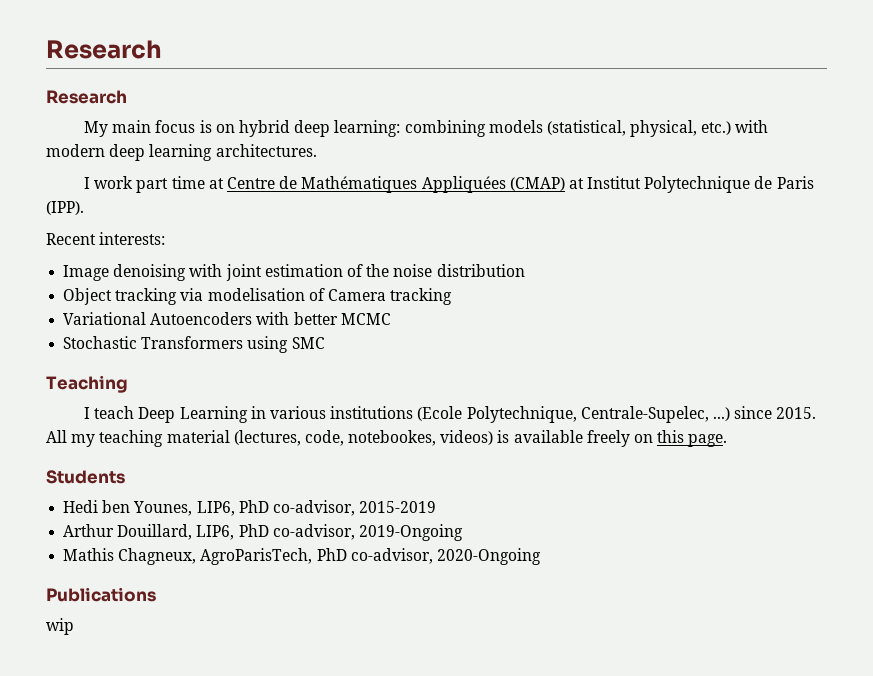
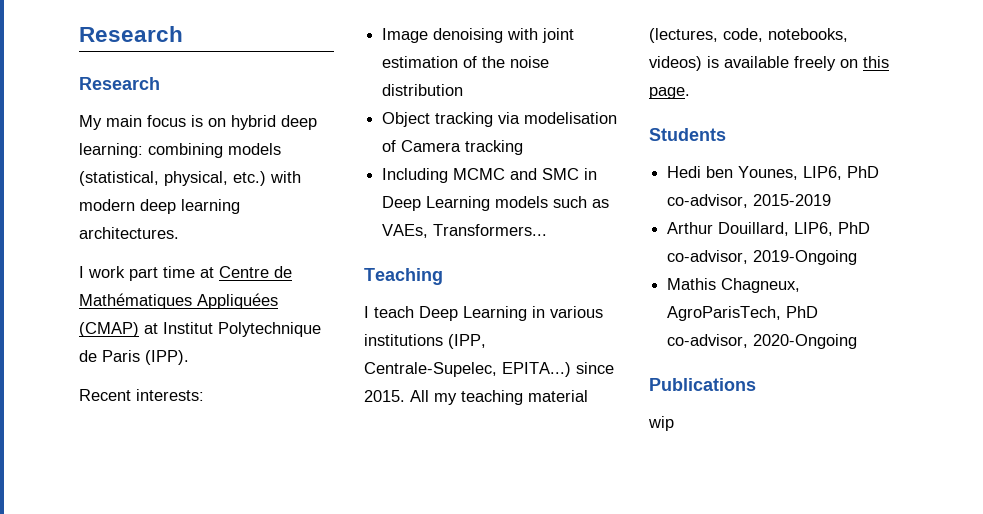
- Variational Autoencoders with better MCMC
- Stochastic Transformers using SMC
+ Including MCMC and SMC in Deep Learning models such as VAEs, Transformers...
- I teach Deep Learning in various institutions (Ecole Polytechnique, Centrale-Supelec, ...) since 2015.
+ I teach Deep Learning in various institutions (IPP, Centrale-Supelec, EPITA...) since 2015.
- All my teaching material (lectures, code, notebookes, videos) is available freely on this page.
+ All my teaching material (lectures, code, notebooks, videos) is available freely on this page.

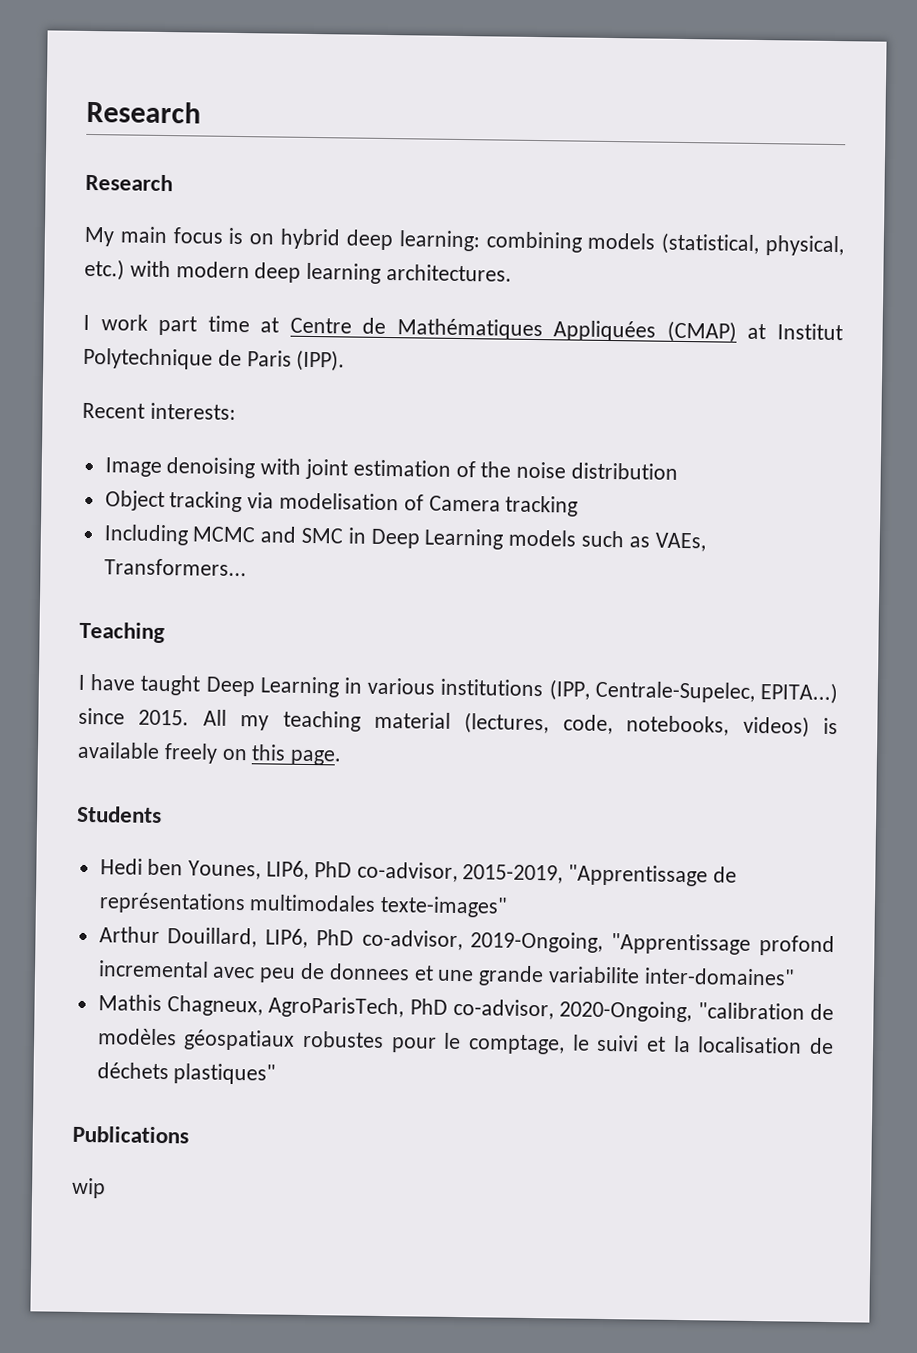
- I teach Deep Learning in various institutions (IPP, Centrale-Supelec, EPITA...) since 2015.
+ I have taught Deep Learning in various institutions (IPP, Centrale-Supelec, EPITA...) since 2015.
- Hedi ben Younes, LIP6, PhD co-advisor, 2015-2019
+ Hedi ben Younes, LIP6, PhD co-advisor, 2015-2019, "Apprentissage de représentations multimodales texte-images"
- Arthur Douillard, LIP6, PhD co-advisor, 2019-Ongoing
+ Arthur Douillard, LIP6, PhD co-advisor, 2019-Ongoing, "Apprentissage profond incremental avec peu de donnees et une grande variabilite inter-domaines"
- Mathis Chagneux, AgroParisTech, PhD co-advisor, 2020-Ongoing
+ Mathis Chagneux, AgroParisTech, PhD co-advisor, 2020-Ongoing, "calibration de modèles géospatiaux robustes pour le comptage, le suivi et la localisation de déchets plastiques"

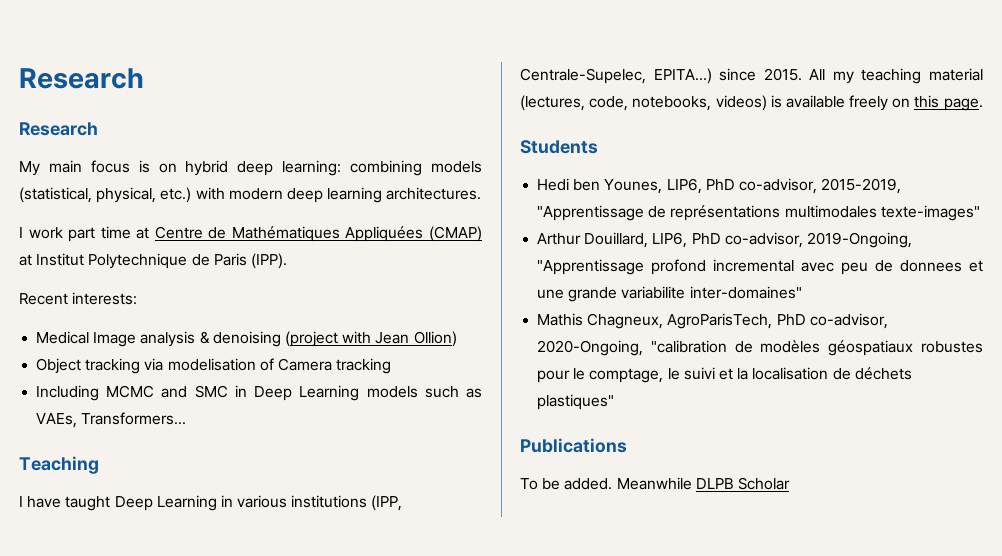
- Image denoising with joint estimation of the noise distribution
+ Medical Image analysis & denoising (project with Jean Ollion)
- wip
+ To be added. Meanwhile DLPB Scholar

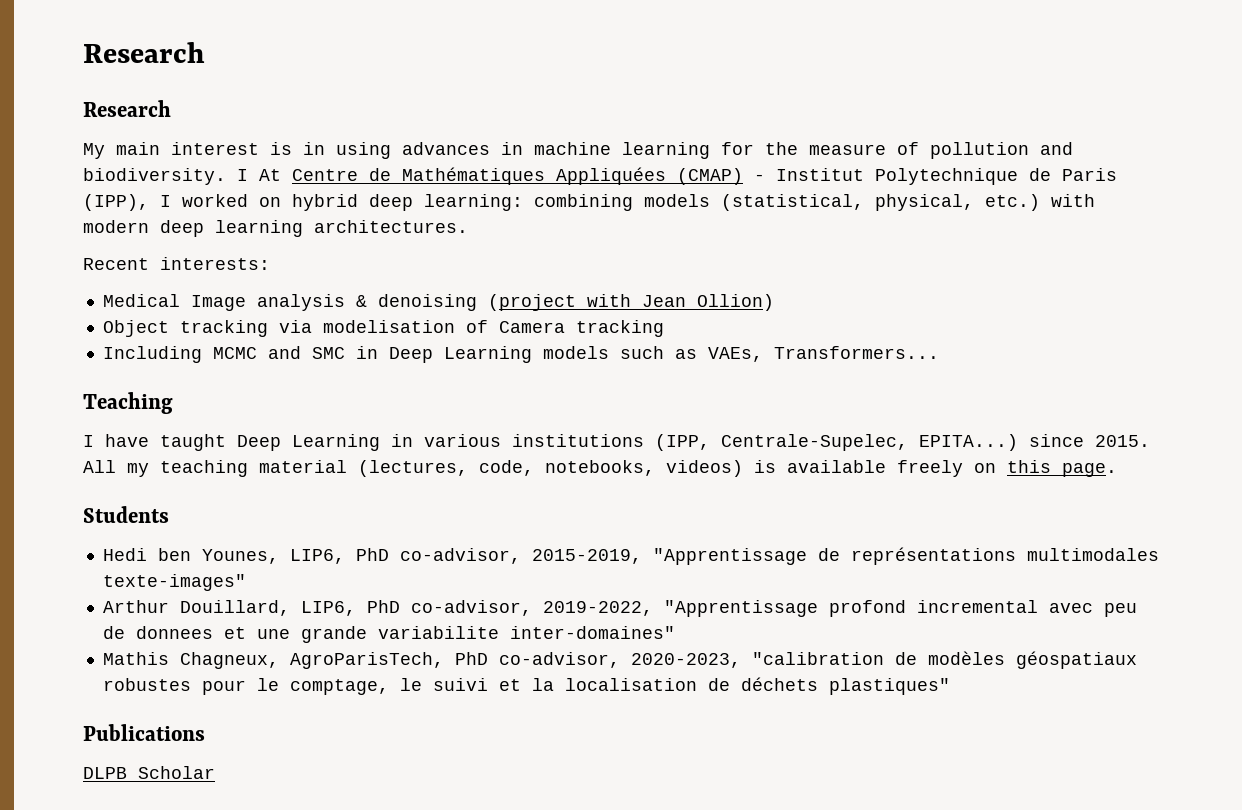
- My main focus is on hybrid deep learning: combining models (statistical, physical, etc.) with modern deep learning architectures.
+ My main interest is in using advances in machine learning for the measure of pollution and biodiversity. I At Centre de Mathématiques Appliquées (CMAP) - Institut Polytechnique de Paris (IPP), I worked on hybrid deep learning: combining models (statistical, physical, etc.) with modern deep learning architectures.
- I work part time at Centre de Mathématiques Appliquées (CMAP) at Institut Polytechnique de Paris (IPP).
- Arthur Douillard, LIP6, PhD co-advisor, 2019-Ongoing, "Apprentissage profond incremental avec peu de donnees et une grande variabilite inter-domaines"
+ Arthur Douillard, LIP6, PhD co-advisor, 2019-2022, "Apprentissage profond incremental avec peu de donnees et une grande variabilite inter-domaines"
- Mathis Chagneux, AgroParisTech, PhD co-advisor, 2020-Ongoing, "calibration de modèles géospatiaux robustes pour le comptage, le suivi et la localisation de déchets plastiques"
+ Mathis Chagneux, AgroParisTech, PhD co-advisor, 2020-2023, "calibration de modèles géospatiaux robustes pour le comptage, le suivi et la localisation de déchets plastiques"
- To be added. Meanwhile DLPB Scholar
+ DLPB Scholar

